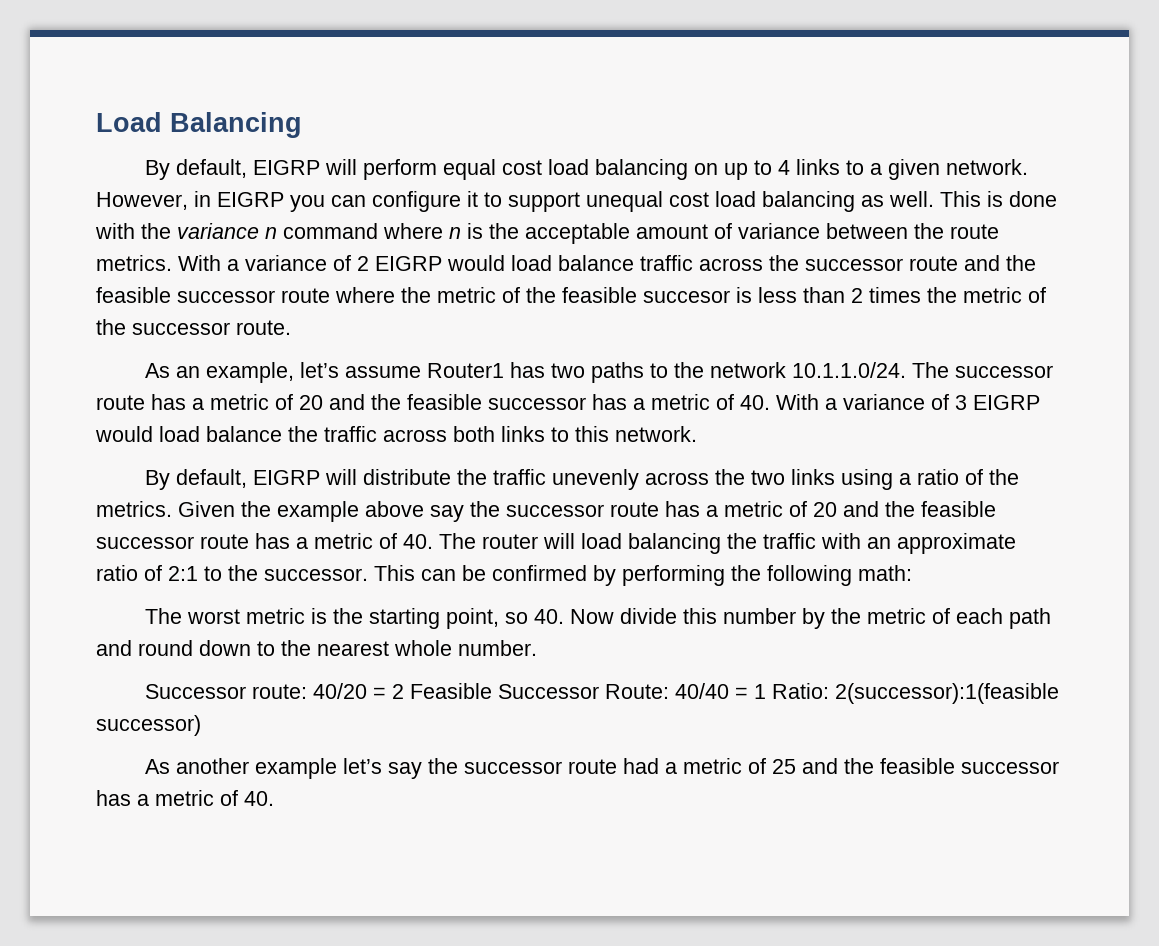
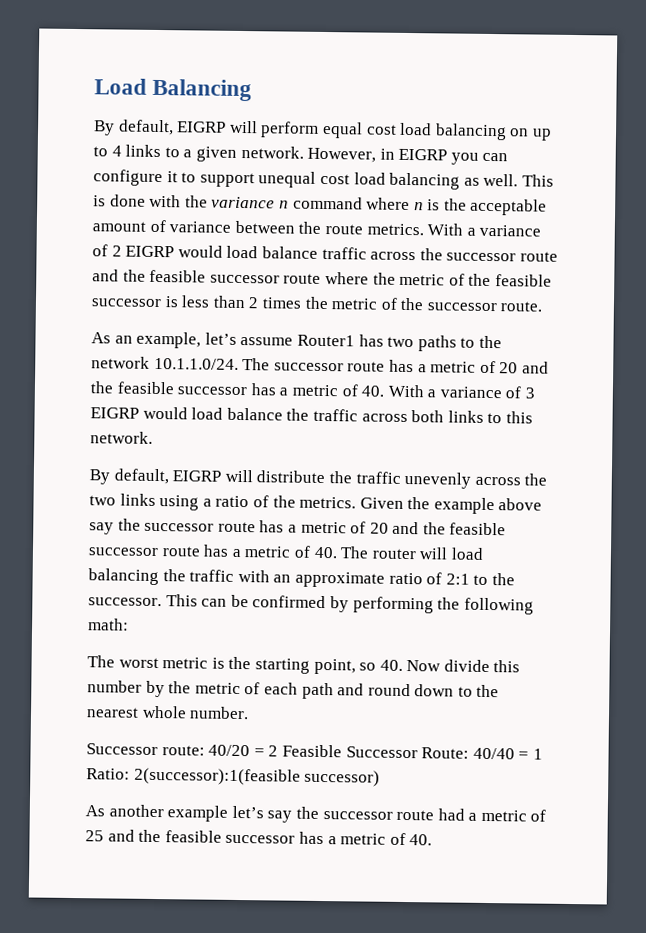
- With a variance of 2 EIGRP would load balance traffic across the successor route and the feasible successor route where the metric of the feasible succesor is less than 2 times the metric of the successor route.
+ With a variance of 2 EIGRP would load balance traffic across the successor route and the feasible successor route where the metric of the feasible successor is less than 2 times the metric of the successor route.

